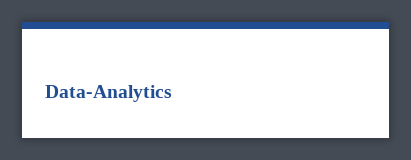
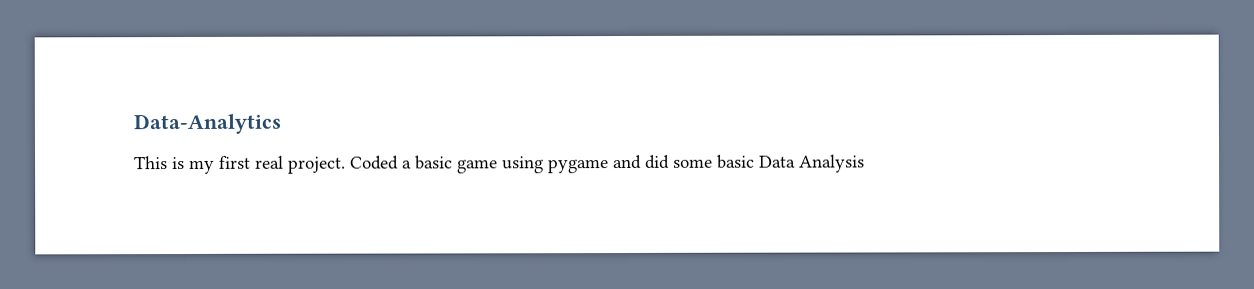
+ This is my first real project. Coded a basic game using pygame and did some basic Data Analysis

